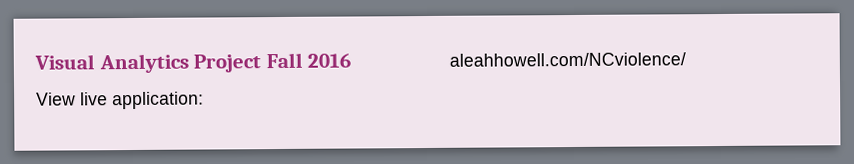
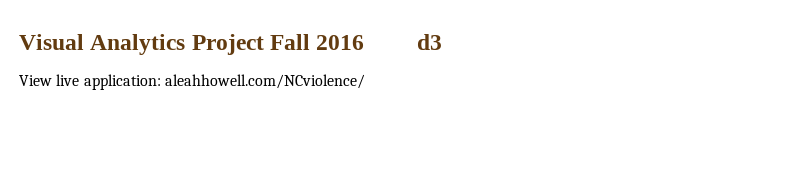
+ d3

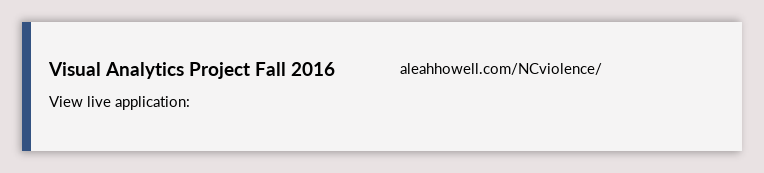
- d3

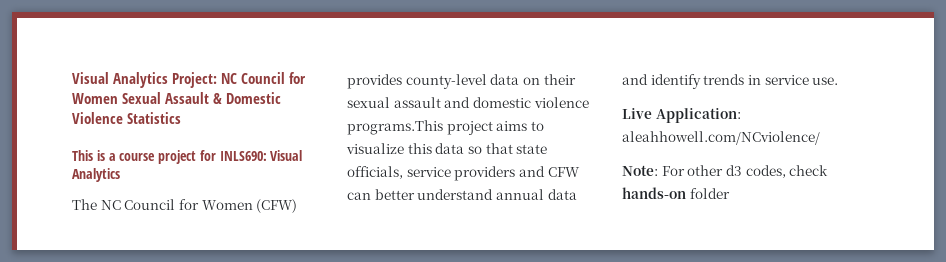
- Visual Analytics Project Fall 2016
- View live application: aleahhowell.com/NCviolence/
+ Visual Analytics Project: NC Council for Women Sexual Assault & Domestic Violence Statistics
+ This is a course project for INLS690: Visual Analytics
+ The NC Council for Women (CFW) provides county-level data on their sexual assault and domestic violence programs.This project aims to visualize this data so that state officials, service providers and CFW can better understand annual data and identify trends in service use.
+ Live Application: aleahhowell.com/NCviolence/
+ Note: For other d3 codes, check hands-on folder

